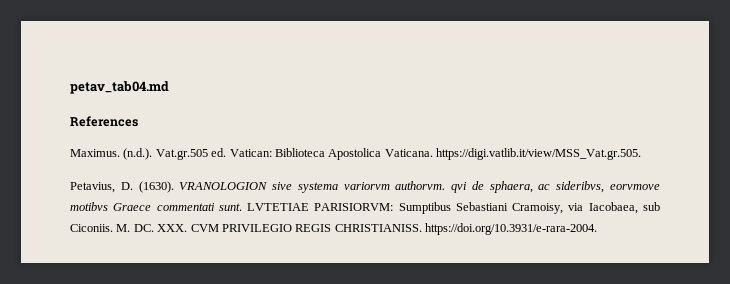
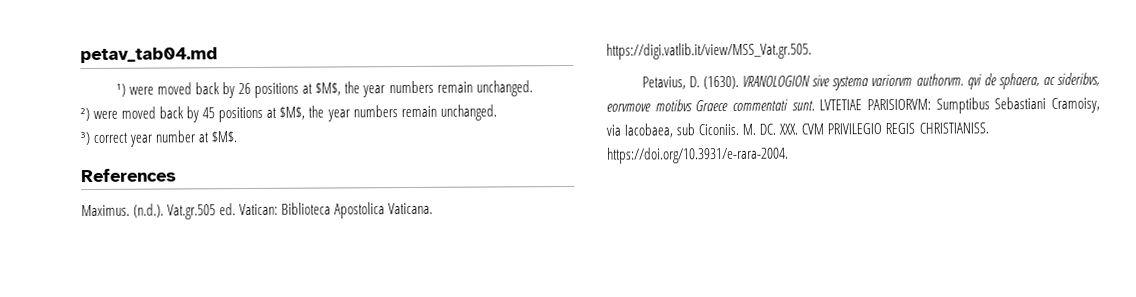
+ ¹) were moved back by 26 positions at $M$, the year numbers remain unchanged.
+ ²) were moved back by 45 positions at $M$, the year numbers remain unchanged.
+ ³) correct year number at $M$.

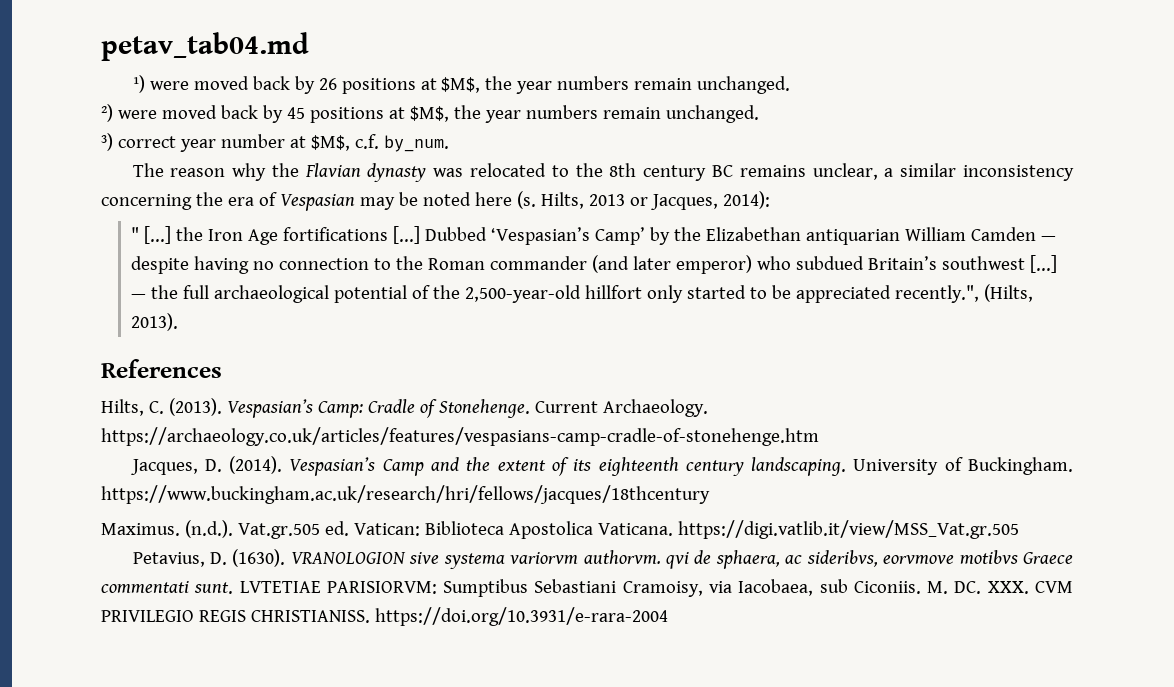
- ³) correct year number at $M$.
+ ³) correct year number at $M$, c.f. by_num.
+ The reason why the Flavian dynasty was relocated to the 8th century BC remains unclear, a similar inconsistency concerning the era of Vespasian may be noted here (s. Hilts, 2013 or Jacques, 2014):
+ " [...] the Iron Age fortifications [...] Dubbed ‘Vespasian’s Camp’ by the Elizabethan antiquarian William Camden — despite having no connection to the Roman commander (and later emperor) who subdued Britain’s southwest [...] — the full archaeological potential of the 2,500-year-old hillfort only started to be appreciated recently.", (Hilts, 2013).
  References
+ Hilts, C. (2013). Vespasian’s Camp: Cradle of Stonehenge. Current Archaeology. https://archaeology.co.uk/articles/features/vespasians-camp-cradle-of-stonehenge.htm
+ Jacques, D. (2014). Vespasian’s Camp and the extent of its eighteenth century landscaping. University of Buckingham. https://www.buckingham.ac.uk/research/hri/fellows/jacques/18thcentury
- (n.d.). Vat.gr.505 ed. Vatican: Biblioteca Apostolica Vaticana. https://digi.vatlib.it/view/MSS_Vat.gr.505.
+ (n.d.). Vat.gr.505 ed. Vatican: Biblioteca Apostolica Vaticana. https://digi.vatlib.it/view/MSS_Vat.gr.505
- M. DC. XXX. CVM PRIVILEGIO REGIS CHRISTIANISS. https://doi.org/10.3931/e-rara-2004.
+ M. DC. XXX. CVM PRIVILEGIO REGIS CHRISTIANISS. https://doi.org/10.3931/e-rara-2004

